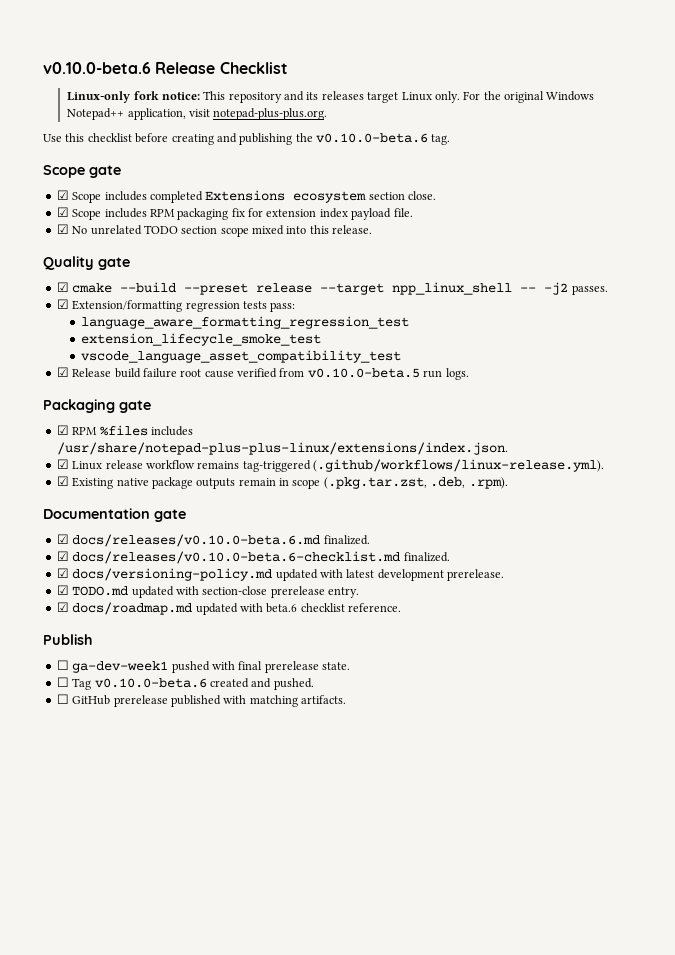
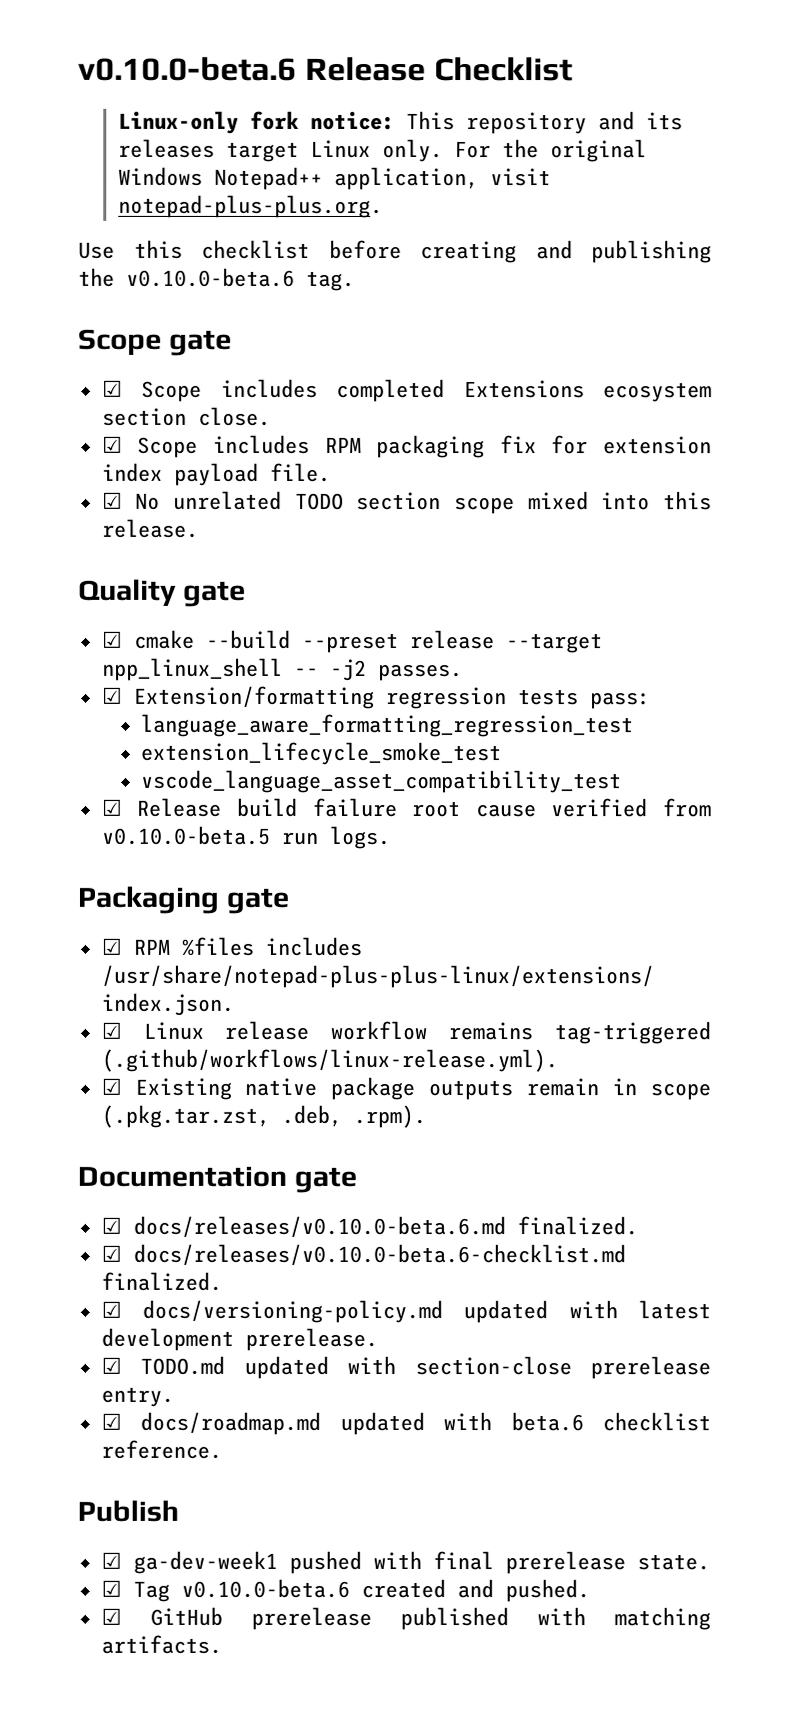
- ☐ ga-dev-week1 pushed with final prerelease state.
+ ☑ ga-dev-week1 pushed with final prerelease state.
- ☐ Tag v0.10.0-beta.6 created and pushed.
+ ☑ Tag v0.10.0-beta.6 created and pushed.
- ☐ GitHub prerelease published with matching artifacts.
+ ☑ GitHub prerelease published with matching artifacts.

